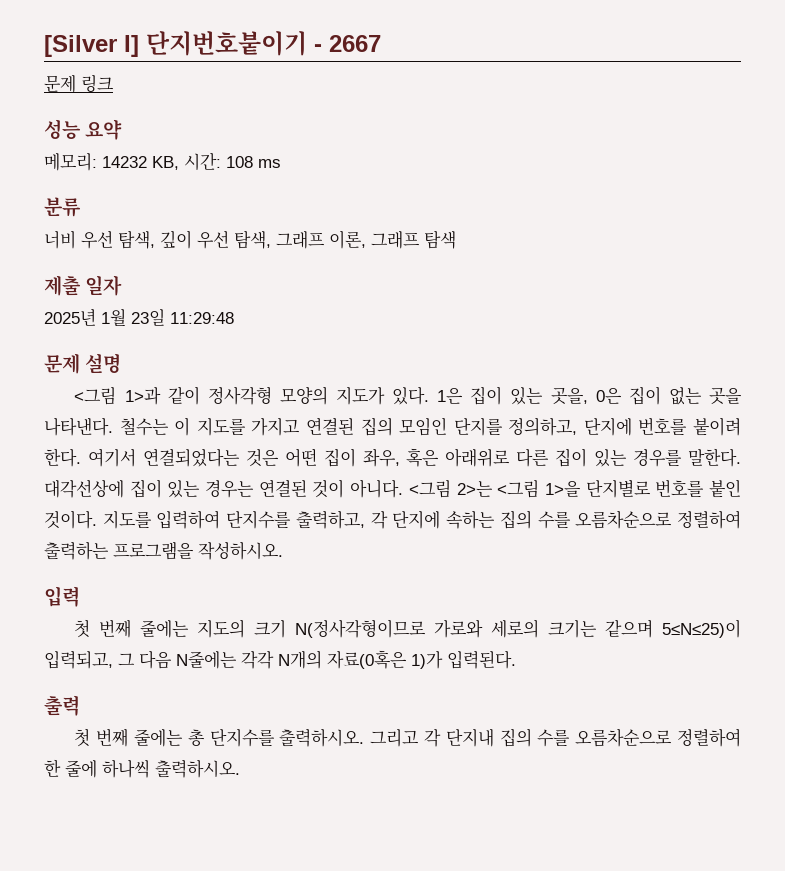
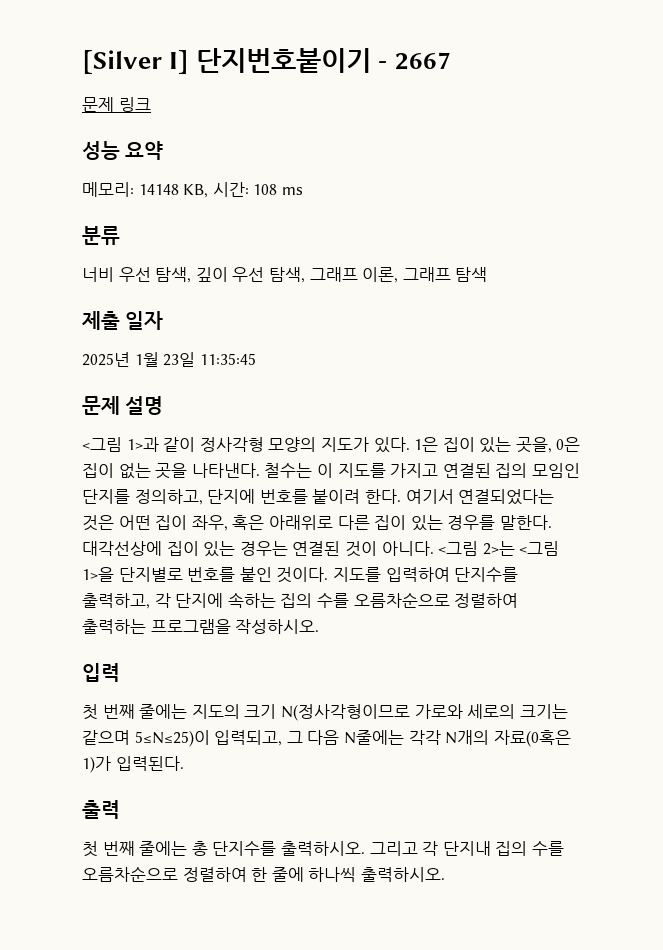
- 메모리: 14232 KB, 시간: 108 ms
+ 메모리: 14148 KB, 시간: 108 ms
- 2025년 1월 23일 11:29:48
+ 2025년 1월 23일 11:35:45

